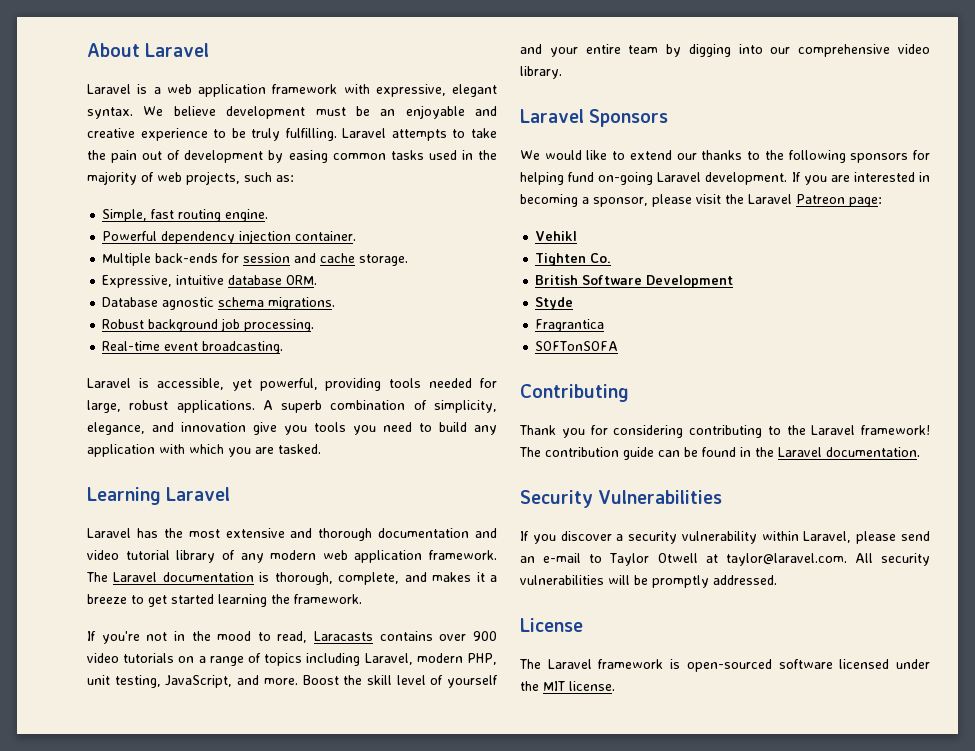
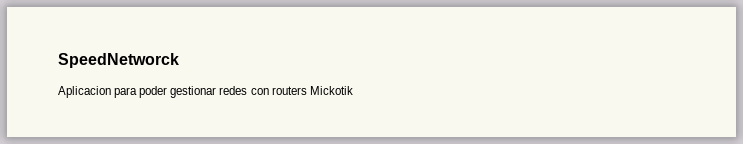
- About Laravel
- Laravel is a web application framework with expressive, elegant syntax. We believe development must be an enjoyable and creative experience to be truly fulfilling. Laravel attempts to take the pain out of development by easing common tasks used in the majority of web projects, such as:
- Simple, fast routing engine.
- Powerful dependency injection container.
- Multiple back-ends for session and cache storage.
- Expressive, intuitive database ORM.
- Database agnostic schema migrations.
- Robust background job processing.
- Real-time event broadcasting.
- Laravel is accessible, yet powerful, providing tools needed for large, robust applications. A superb combination of simplicity, elegance, and innovation give you tools you need to build any application with which you are tasked.
- Learning Laravel
- Laravel has the most extensive and thorough documentation and video tutorial library of any modern web application framework. The Laravel documentation is thorough, complete, and makes it a breeze to get started learning the framework.
- If you're not in the mood to read, Laracasts contains over 900 video tutorials on a range of topics including Laravel, modern PHP, unit testing, JavaScript, and more. Boost the skill level of yourself and your entire team by digging into our comprehensive video library.
- Laravel Sponsors
- We would like to extend our thanks to the following sponsors for helping fund on-going Laravel development. If you are interested in becoming a sponsor, please visit the Laravel Patreon page:
- Vehikl
- Tighten Co.
- British Software Development
- Styde
- Fragrantica
- SOFTonSOFA
- Contributing
- Thank you for considering contributing to the Laravel framework! The contribution guide can be found in the Laravel documentation.
- Security Vulnerabilities
- If you discover a security vulnerability within Laravel, please send an e-mail to Taylor Otwell at taylor@laravel.com. All security vulnerabilities will be promptly addressed.
- License
- The Laravel framework is open-sourced software licensed under the MIT license.
+ SpeedNetworck
+ Aplicacion para poder gestionar redes con routers Mickotik

